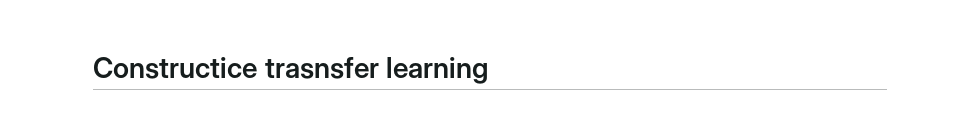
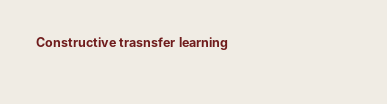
- Constructice trasnsfer learning
+ Constructive trasnsfer learning

